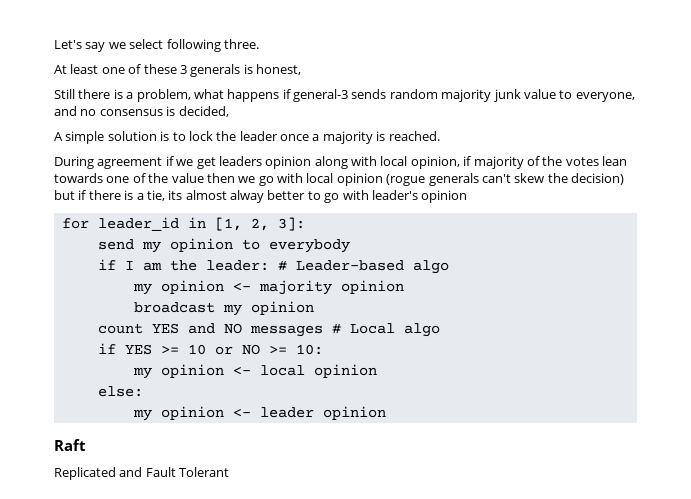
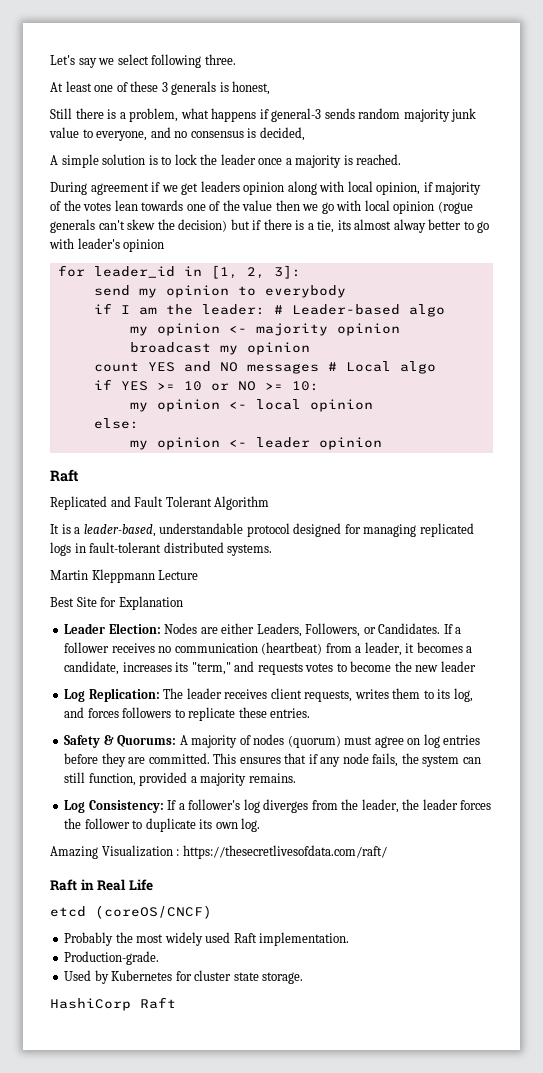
- Replicated and Fault Tolerant
+ Replicated and Fault Tolerant Algorithm
+ It is a leader-based, understandable protocol designed for managing replicated logs in fault-tolerant distributed systems.
+ Martin Kleppmann Lecture
+ Best Site for Explanation
+ Leader Election: Nodes are either Leaders, Followers, or Candidates. If a follower receives no communication (heartbeat) from a leader, it becomes a candidate, increases its "term," and requests votes to become the new leader
+ Log Replication: The leader receives client requests, writes them to its log, and forces followers to replicate these entries.
+ Safety & Quorums: A majority of nodes (quorum) must agree on log entries before they are committed. This ensures that if any node fails, the system can still function, provided a majority remains.
+ Log Consistency: If a follower's log diverges from the leader, the leader forces the follower to duplicate its own log.
+ Amazing Visualization : https://thesecretlivesofdata.com/raft/
+ Raft in Real Life
+ etcd (coreOS/CNCF)
+ Probably the most widely used Raft implementation.
+ Production-grade.
+ Used by Kubernetes for cluster state storage.
+ HashiCorp Raft

